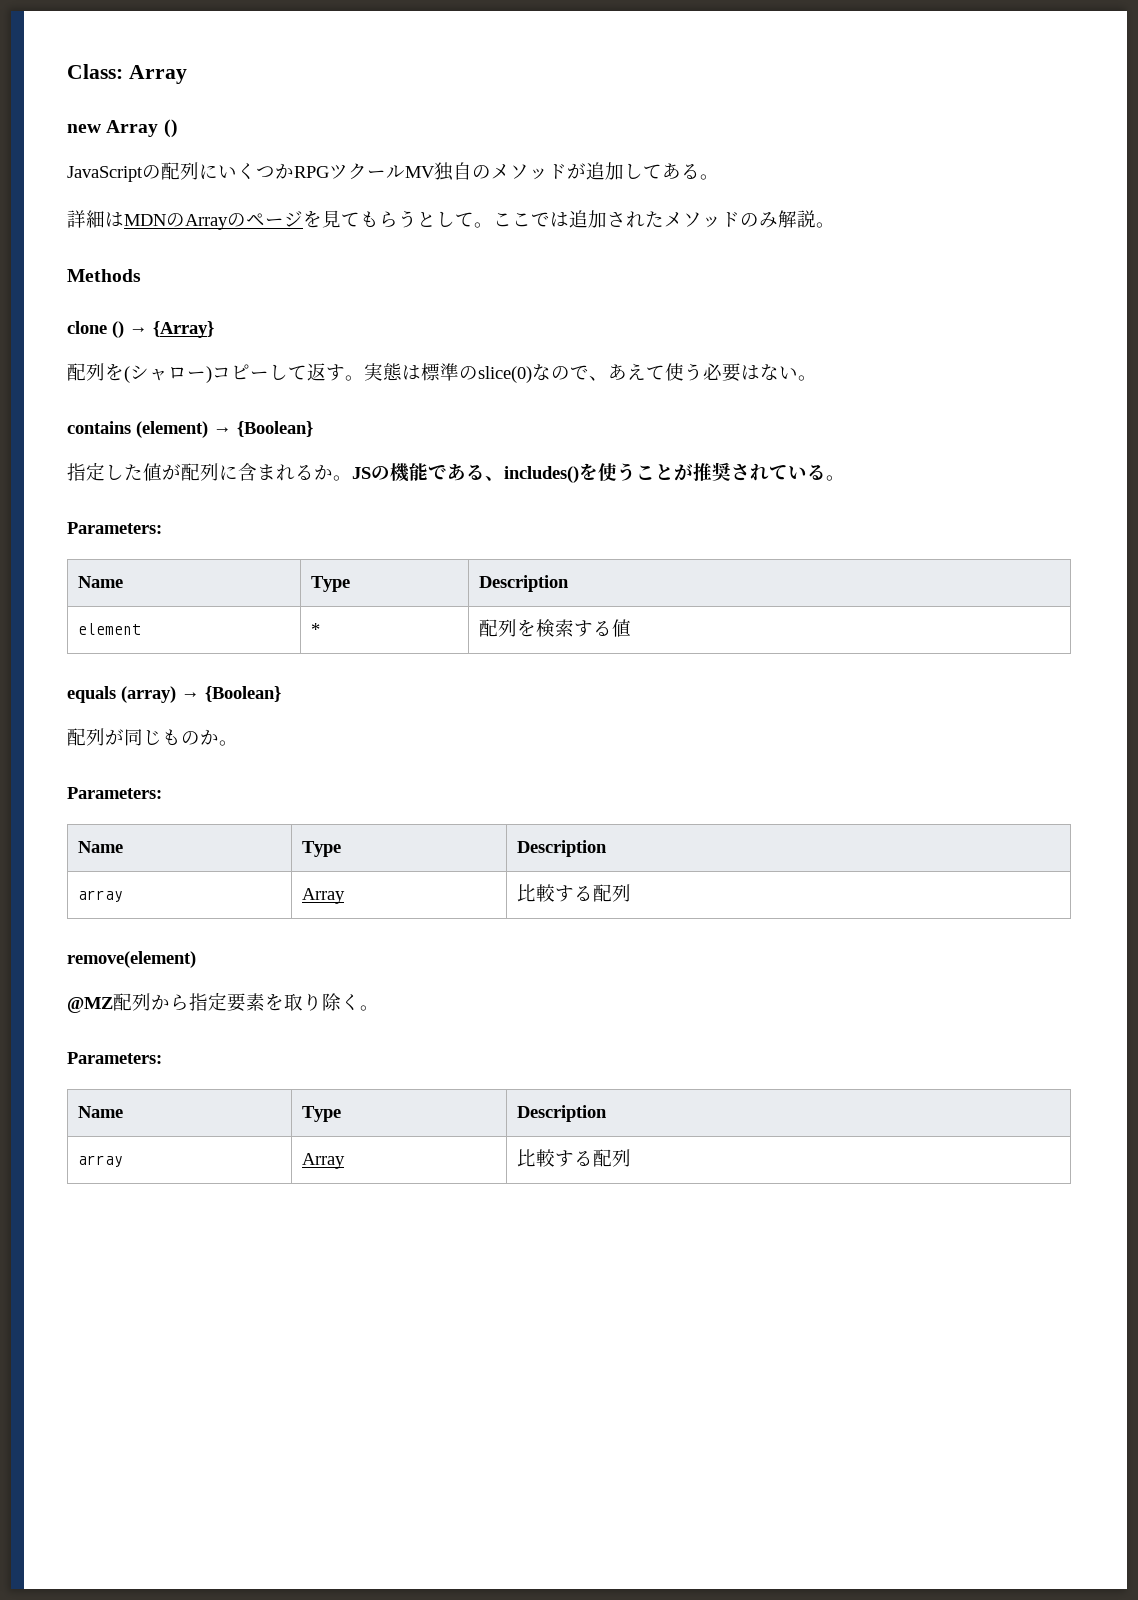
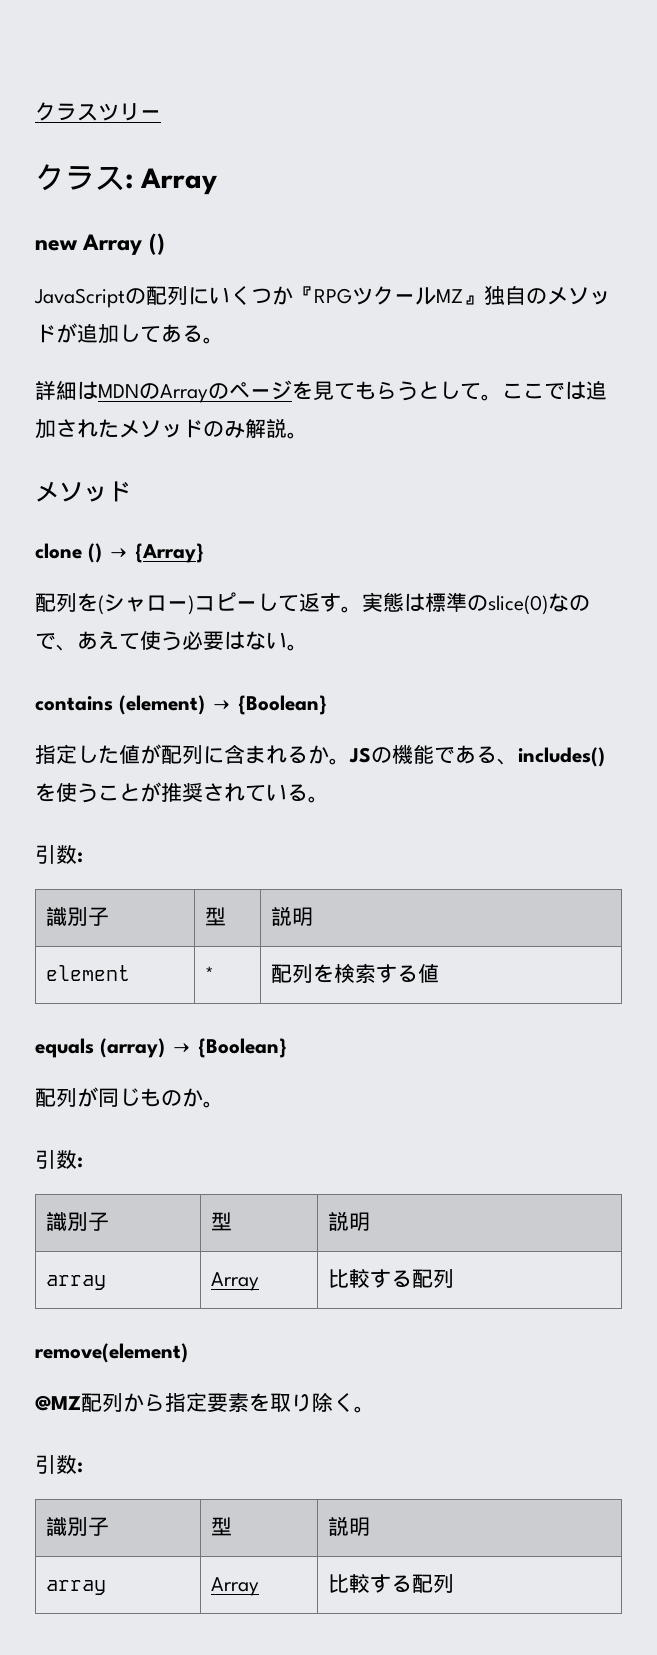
- Class: Array
+ クラスツリー
+ クラス: Array
- JavaScriptの配列にいくつかRPGツクールMV独自のメソッドが追加してある。
+ JavaScriptの配列にいくつか『RPGツクールMZ』独自のメソッドが追加してある。
  ここでは追加されたメソッドのみ解説。
- Methods
+ メソッド
  JSの機能である、includes()を使うことが推奨されている。
- Parameters:
- Name | Type | Description
+ 引数:
+ 識別子 | 型 | 説明
  配列が同じものか。
- Parameters:
- Name | Type | Description
+ 引数:
+ 識別子 | 型 | 説明
  @MZ配列から指定要素を取り除く。
- Parameters:
- Name | Type | Description
+ 引数:
+ 識別子 | 型 | 説明

